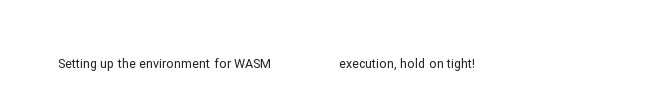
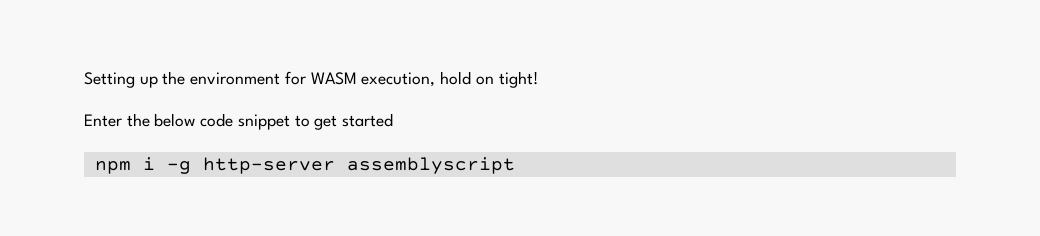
+ Enter the below code snippet to get started
+ npm i -g http-server assemblyscript

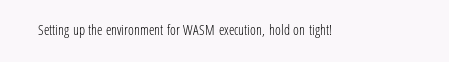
- Enter the below code snippet to get started
- npm i -g http-server assemblyscript

